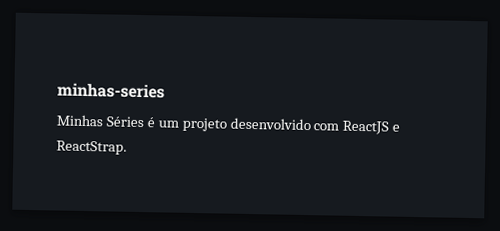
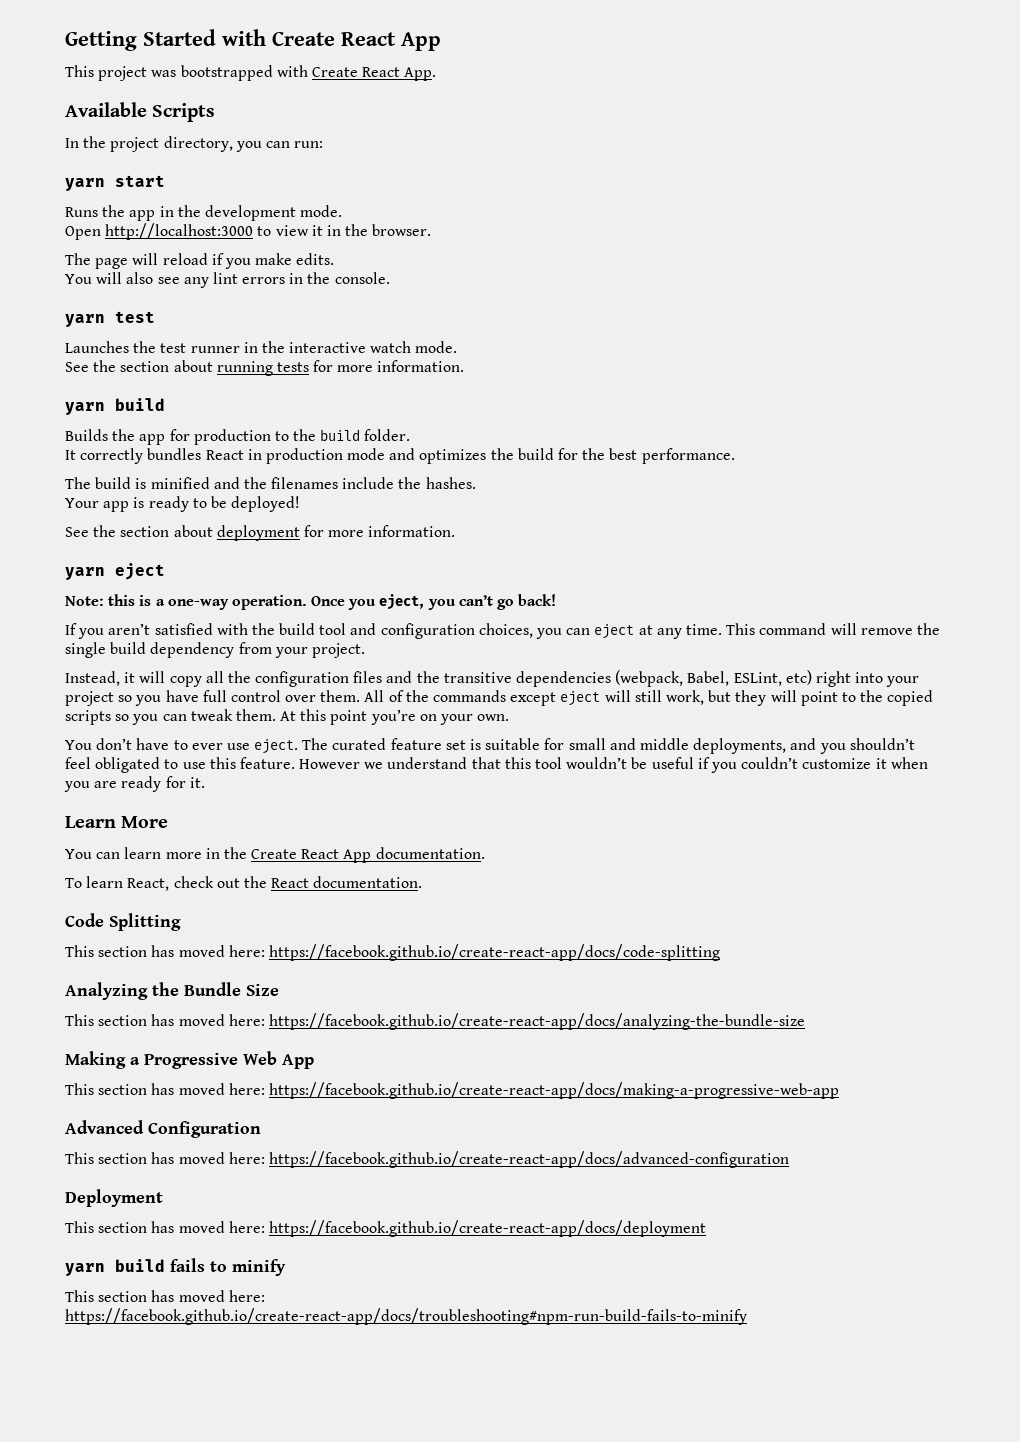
- minhas-series
- Minhas Séries é um projeto desenvolvido com ReactJS e ReactStrap.
+ Getting Started with Create React App
+ This project was bootstrapped with Create React App.
+ Available Scripts
+ In the project directory, you can run:
+ yarn start
+ Runs the app in the development mode.
+ Open http://localhost:3000 to view it in the browser.
+ The page will reload if you make edits.
+ You will also see any lint errors in the console.
+ yarn test
+ Launches the test runner in the interactive watch mode.
+ See the section about running tests for more information.
+ yarn build
+ Builds the app for production to the build folder.
+ It correctly bundles React in production mode and optimizes the build for the best performance.
+ The build is minified and the filenames include the hashes.
+ Your app is ready to be deployed!
+ See the section about deployment for more information.
+ yarn eject
+ Note: this is a one-way operation. Once you eject, you can’t go back!
+ If you aren’t satisfied with the build tool and configuration choices, you can eject at any time. This command will remove the single build dependency from your project.
+ Instead, it will copy all the configuration files and the transitive dependencies (webpack, Babel, ESLint, etc) right into your project so you have full control over them. All of the commands except eject will still work, but they will point to the copied scripts so you can tweak them. At this point you’re on your own.
+ You don’t have to ever use eject. The curated feature set is suitable for small and middle deployments, and you shouldn’t feel obligated to use this feature. However we understand that this tool wouldn’t be useful if you couldn’t customize it when you are ready for it.
+ Learn More
+ You can learn more in the Create React App documentation.
+ To learn React, check out the React documentation.
+ Code Splitting
+ This section has moved here: https://facebook.github.io/create-react-app/docs/code-splitting
+ Analyzing the Bundle Size
+ This section has moved here: https://facebook.github.io/create-react-app/docs/analyzing-the-bundle-size
+ Making a Progressive Web App
+ This section has moved here: https://facebook.github.io/create-react-app/docs/making-a-progressive-web-app
+ Advanced Configuration
+ This section has moved here: https://facebook.github.io/create-react-app/docs/advanced-configuration
+ Deployment
+ This section has moved here: https://facebook.github.io/create-react-app/docs/deployment
+ yarn build fails to minify
+ This section has moved here: https://facebook.github.io/create-react-app/docs/troubleshooting#npm-run-build-fails-to-minify

